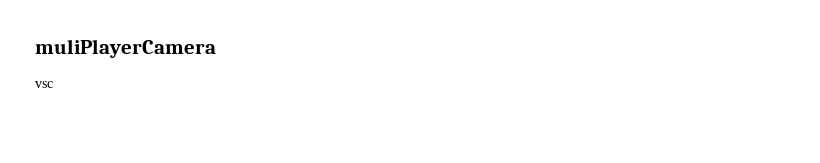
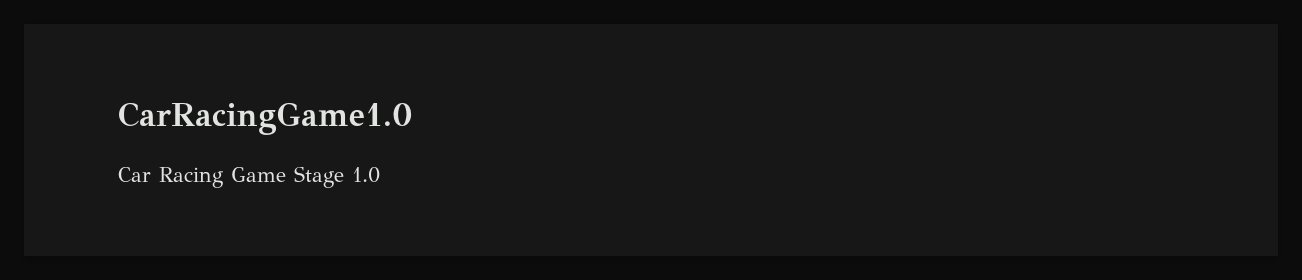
- muliPlayerCamera
- vsc
+ CarRacingGame1.0
+ Car Racing Game Stage 1.0

